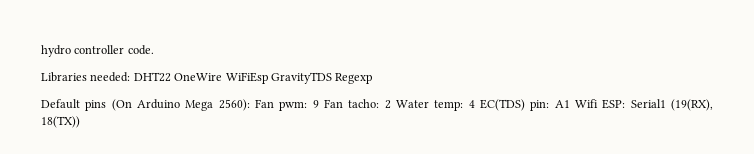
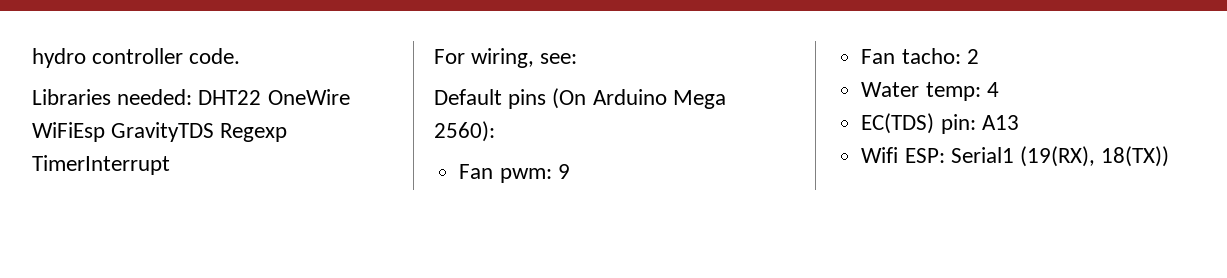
- Libraries needed: DHT22 OneWire WiFiEsp GravityTDS Regexp
+ Libraries needed: DHT22 OneWire WiFiEsp GravityTDS Regexp TimerInterrupt
+ For wiring, see:
- Default pins (On Arduino Mega 2560): Fan pwm: 9 Fan tacho: 2 Water temp: 4 EC(TDS) pin: A1 Wifi ESP: Serial1 (19(RX), 18(TX))
+ Default pins (On Arduino Mega 2560):
+ Fan pwm: 9
+ Fan tacho: 2
+ Water temp: 4
+ EC(TDS) pin: A13
+ Wifi ESP: Serial1 (19(RX), 18(TX))

